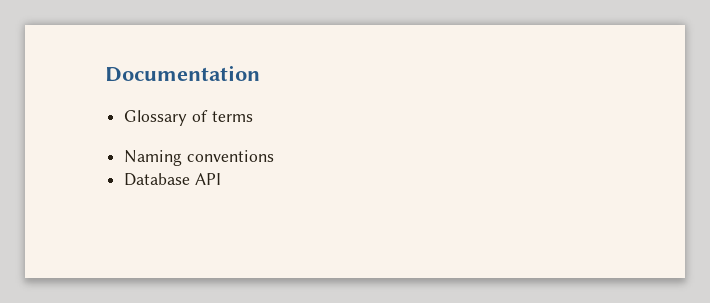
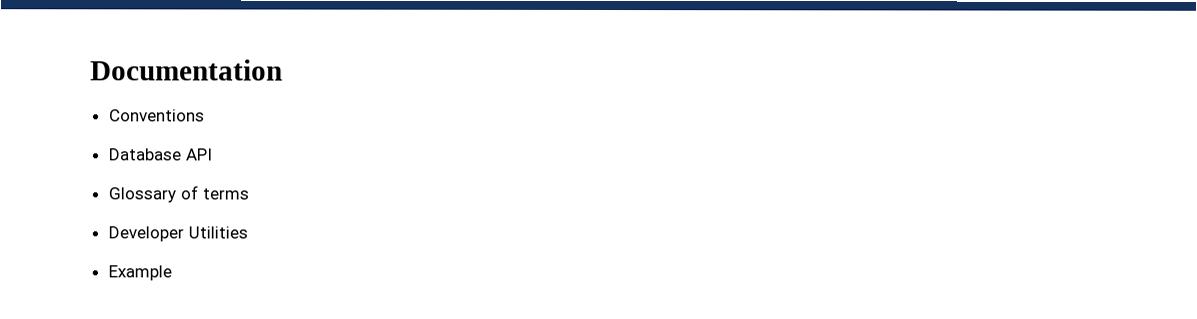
+ Conventions
+ Database API
- Naming conventions
- Database API
+ Developer Utilities
+ Example

